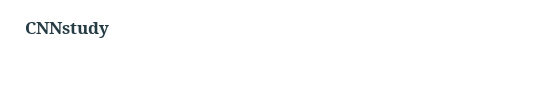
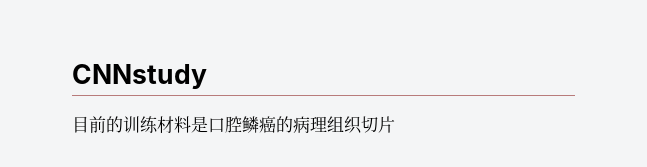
+ 目前的训练材料是口腔鳞癌的病理组织切片

